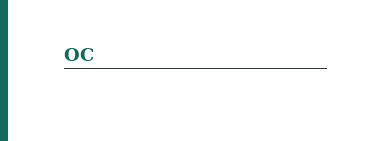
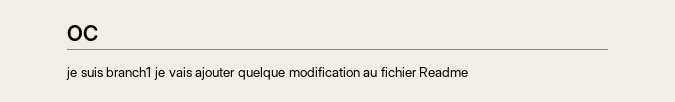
+ je suis branch1 je vais ajouter quelque modification au fichier Readme

